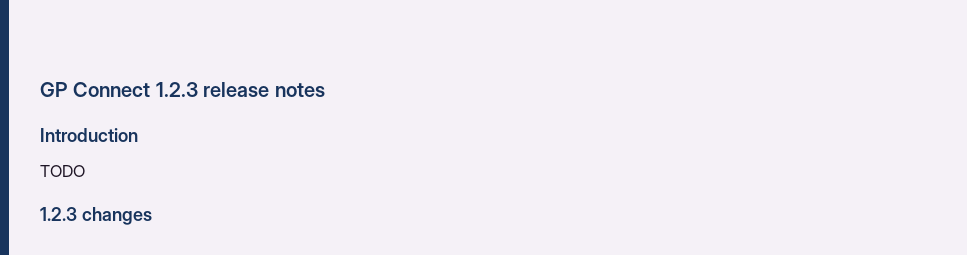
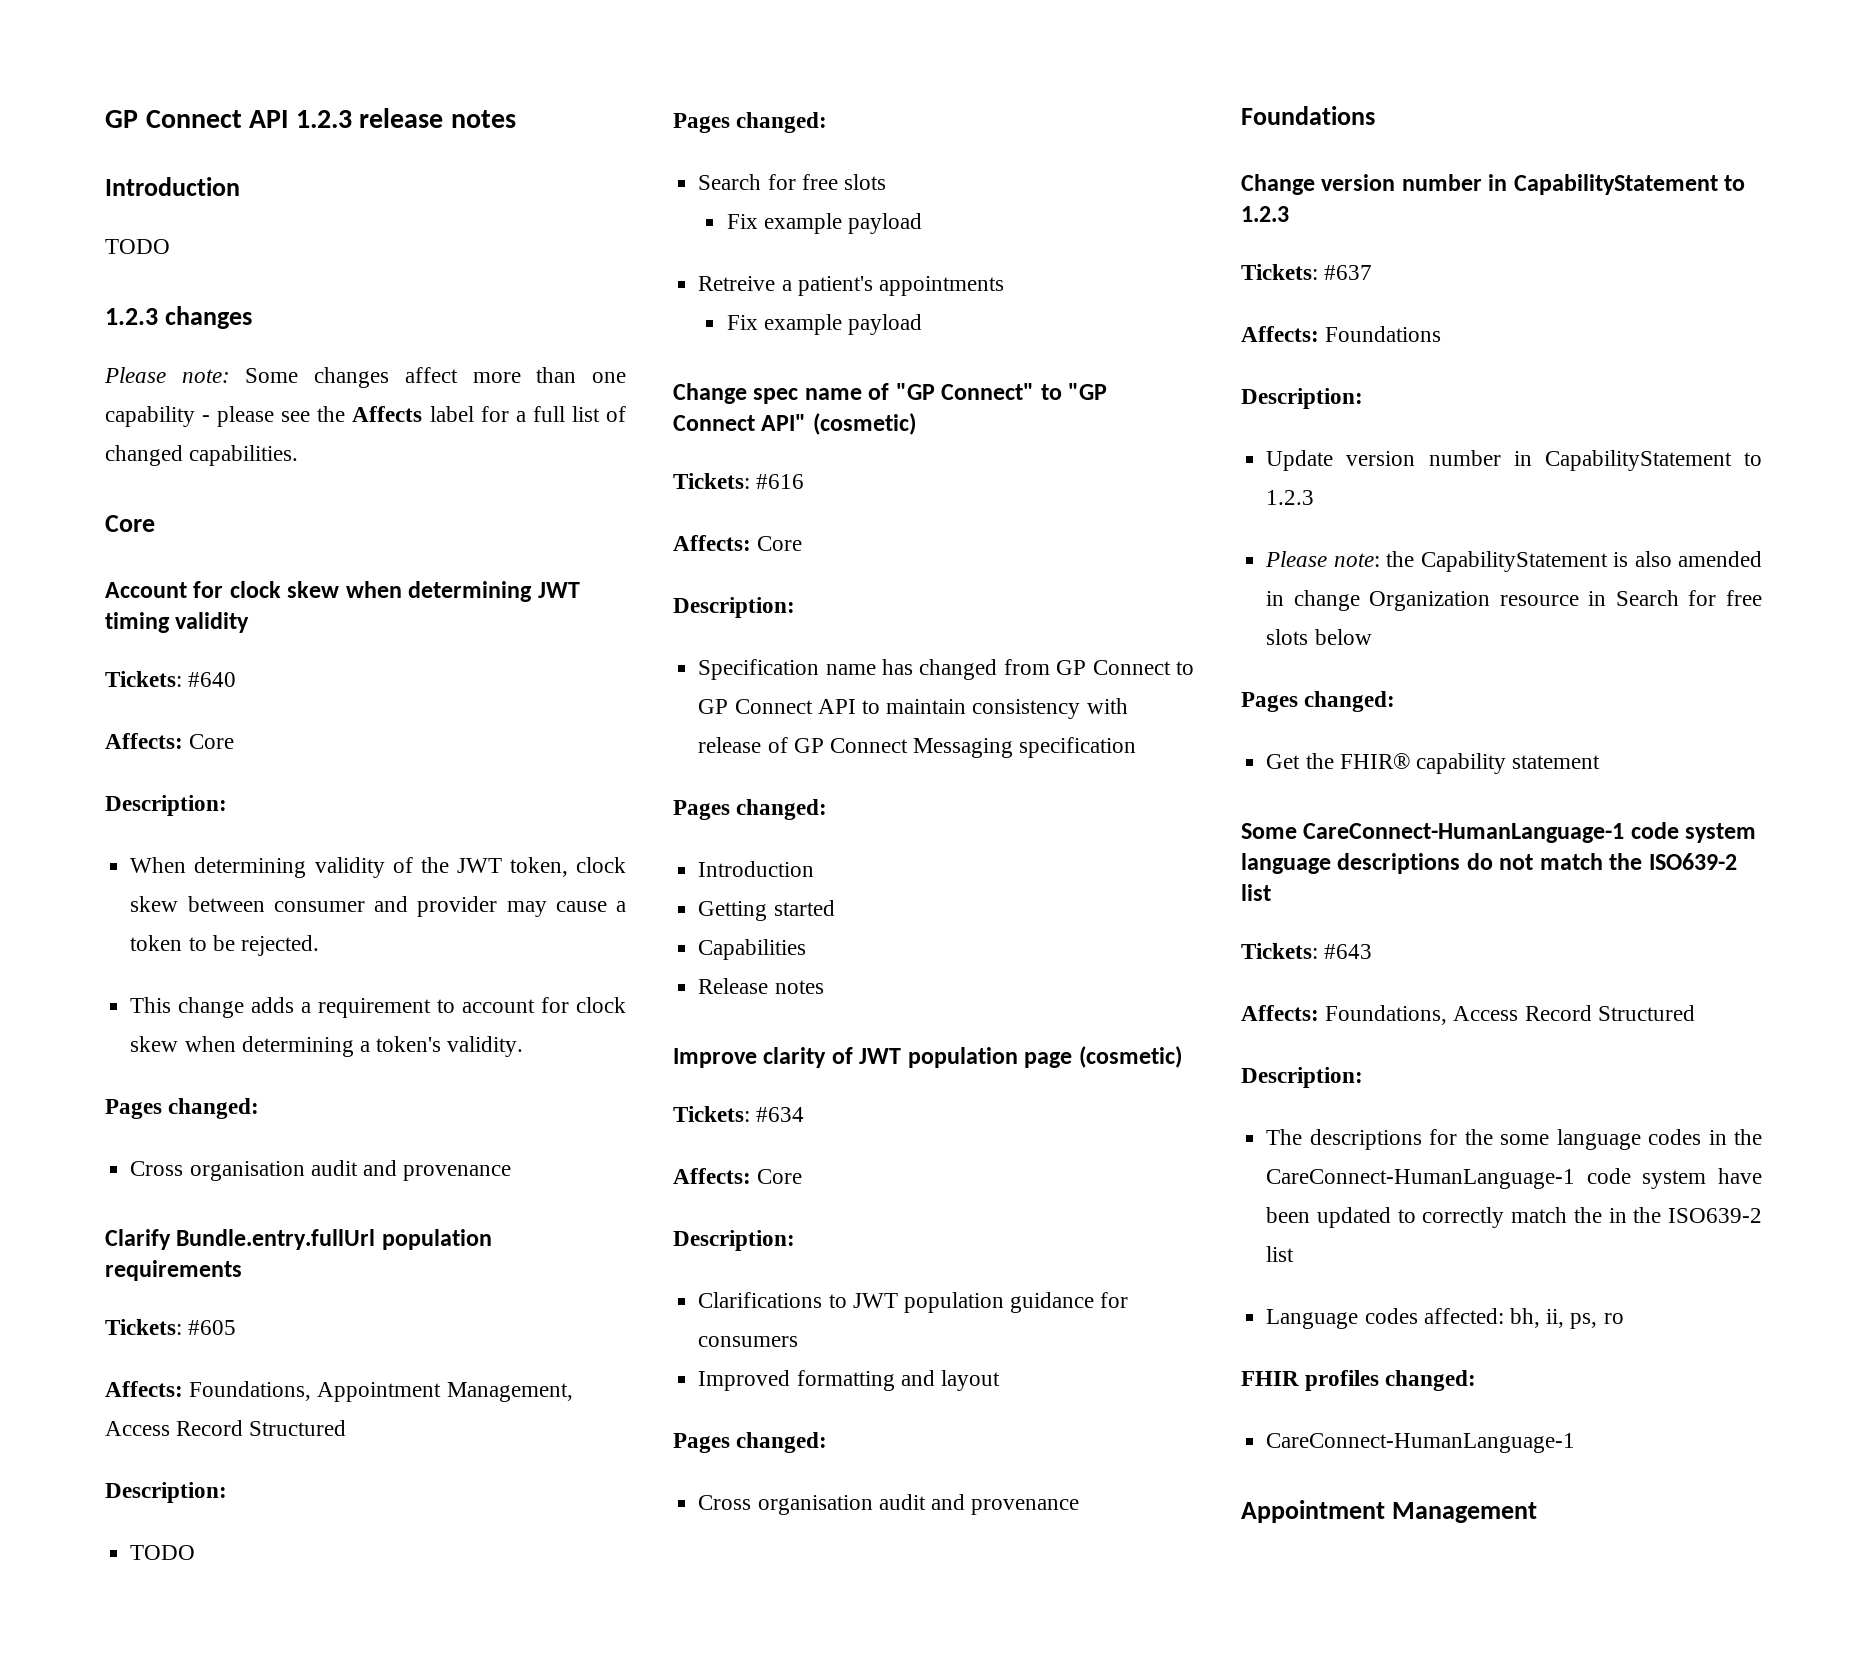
- GP Connect 1.2.3 release notes
+ GP Connect API 1.2.3 release notes
+ Please note: Some changes affect more than one capability - please see the Affects label for a full list of changed capabilities.
+ Core
+ Account for clock skew when determining JWT timing validity
+ Tickets: #640
+ Affects: Core
+ Description:
+ When determining validity of the JWT token, clock skew between consumer and provider may cause a token to be rejected.
+ This change adds a requirement to account for clock skew when determining a token's validity.
+ Pages changed:
+ Cross organisation audit and provenance
+ Clarify Bundle.entry.fullUrl population requirements
+ Tickets: #605
+ Affects: Foundations, Appointment Management, Access Record Structured
+ Description:
+ TODO
+ Pages changed:
+ Search for free slots
+ Fix example payload
+ Retreive a patient's appointments
+ Fix example payload
+ Change spec name of "GP Connect" to "GP Connect API" (cosmetic)
+ Tickets: #616
+ Affects: Core
+ Description:
+ Specification name has changed from GP Connect to GP Connect API to maintain consistency with release of GP Connect Messaging specification
+ Pages changed:
+ Introduction
+ Getting started
+ Capabilities
+ Release notes
+ Improve clarity of JWT population page (cosmetic)
+ Tickets: #634
+ Affects: Core
+ Description:
+ Clarifications to JWT population guidance for consumers
+ Improved formatting and layout
+ Pages changed:
+ Cross organisation audit and provenance
+ Foundations
+ Change version number in CapabilityStatement to 1.2.3
+ Tickets: #637
+ Affects: Foundations
+ Description:
+ Update version number in CapabilityStatement to 1.2.3
+ Please note: the CapabilityStatement is also amended in change Organization resource in Search for free slots below
+ Pages changed:
+ Get the FHIR® capability statement
+ Some CareConnect-HumanLanguage-1 code system language descriptions do not match the ISO639-2 list
+ Tickets: #643
+ Affects: Foundations, Access Record Structured
+ Description:
+ The descriptions for the some language codes in the CareConnect-HumanLanguage-1 code system have been updated to correctly match the in the ISO639-2 list
+ Language codes affected: bh, ii, ps, ro
+ FHIR profiles changed:
+ CareConnect-HumanLanguage-1
+ Appointment Management

